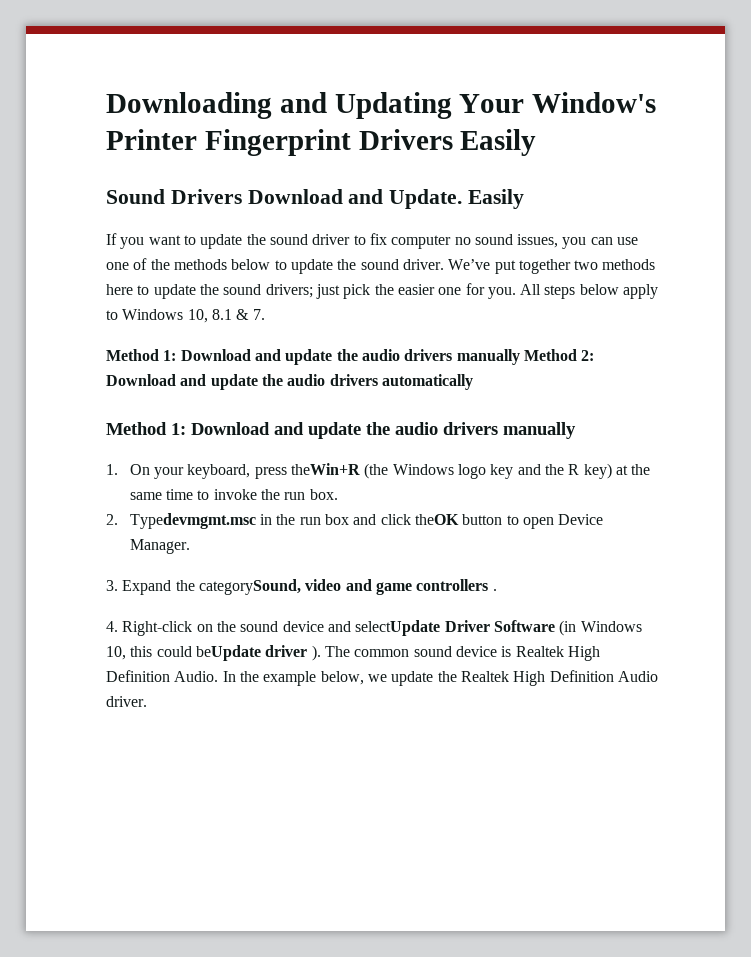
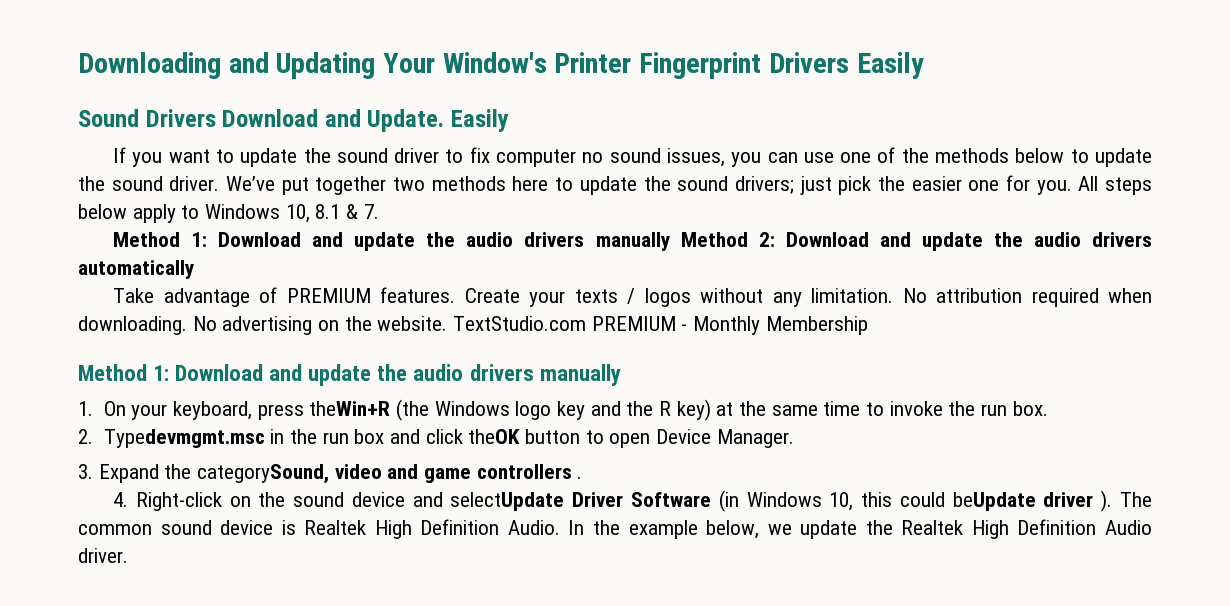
+ Take advantage of PREMIUM features. Create your texts / logos without any limitation. No attribution required when downloading. No advertising on the website. TextStudio.com PREMIUM - Monthly Membership

